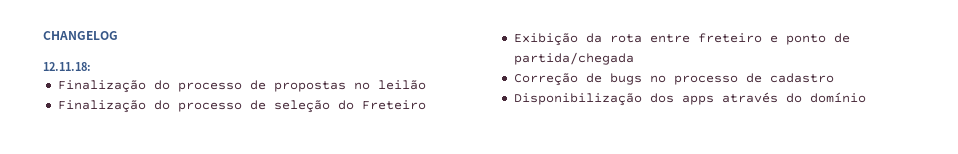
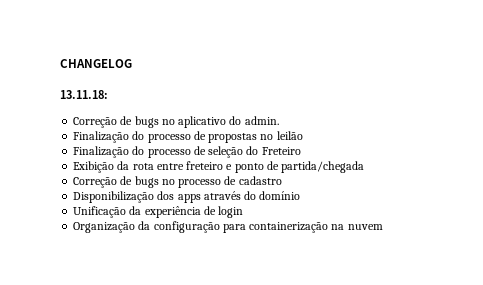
- 12.11.18:
+ 13.11.18:
+ Correção de bugs no aplicativo do admin.
+ Unificação da experiência de login
+ Organização da configuração para containerização na nuvem

